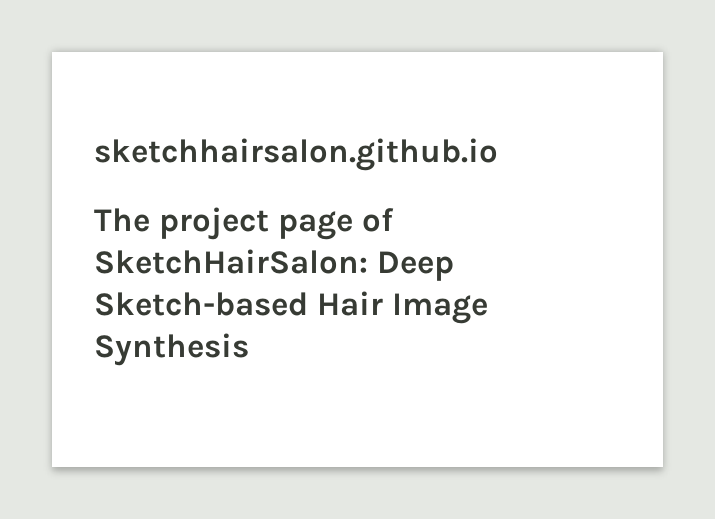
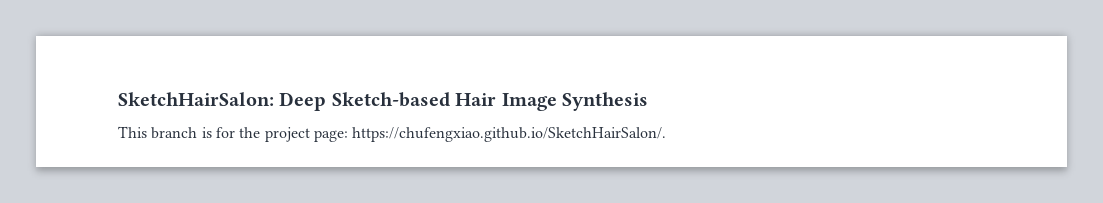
- sketchhairsalon.github.io
- The project page of SketchHairSalon: Deep Sketch-based Hair Image Synthesis
+ SketchHairSalon: Deep Sketch-based Hair Image Synthesis
+ This branch is for the project page: https://chufengxiao.github.io/SketchHairSalon/.

